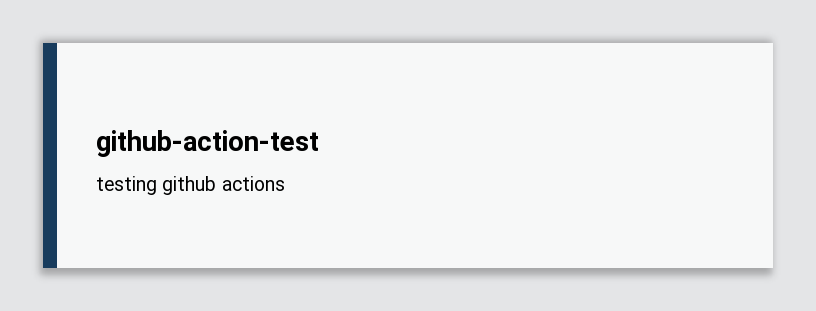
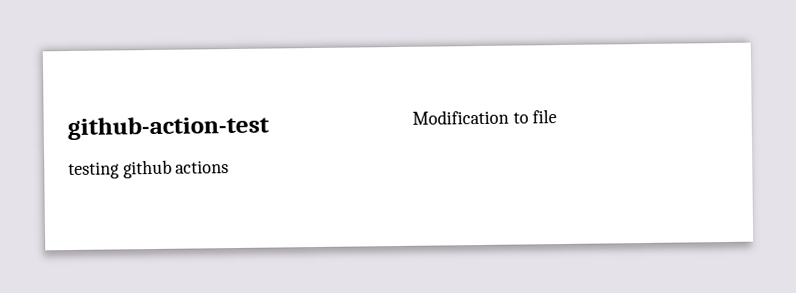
+ Modification to file

